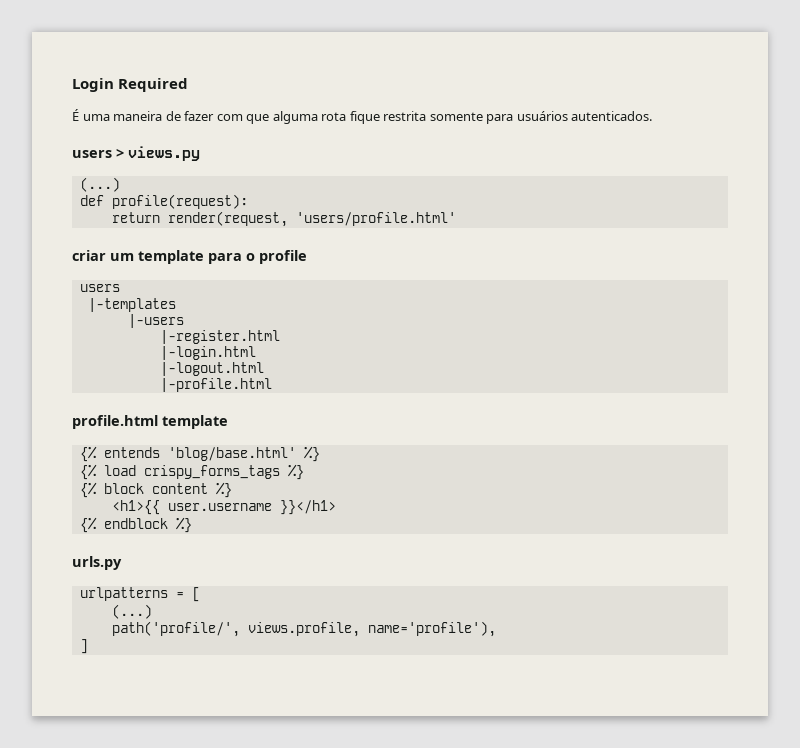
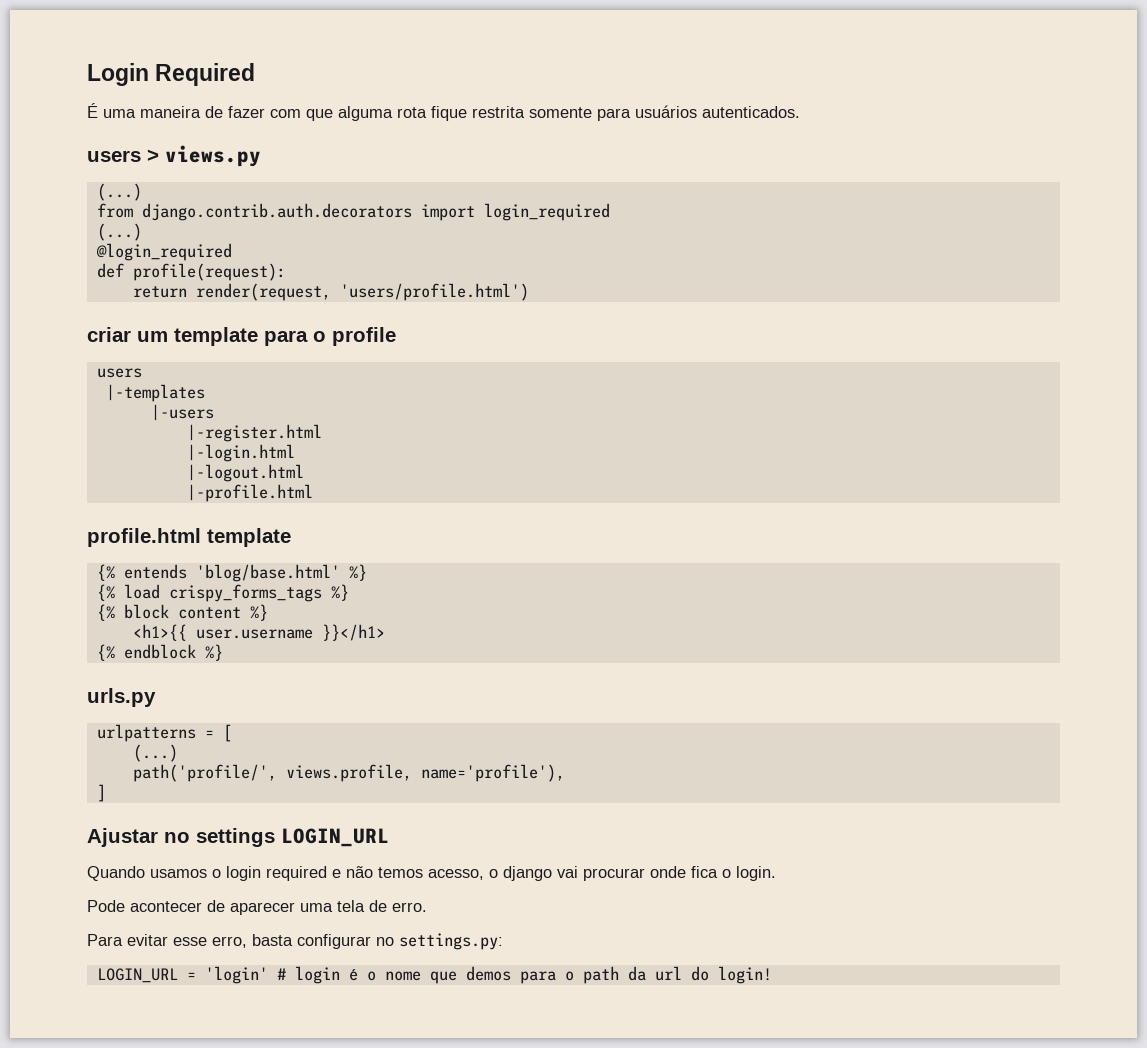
+ from django.contrib.auth.decorators import login_required
+ (...)
+ @login_required
- return render(request, 'users/profile.html'
+ return render(request, 'users/profile.html')
+ Ajustar no settings LOGIN_URL
+ Quando usamos o login required e não temos acesso, o django vai procurar onde fica o login.
+ Pode acontecer de aparecer uma tela de erro.
+ Para evitar esse erro, basta configurar no settings.py:
+ LOGIN_URL = 'login' # login é o nome que demos para o path da url do login!

